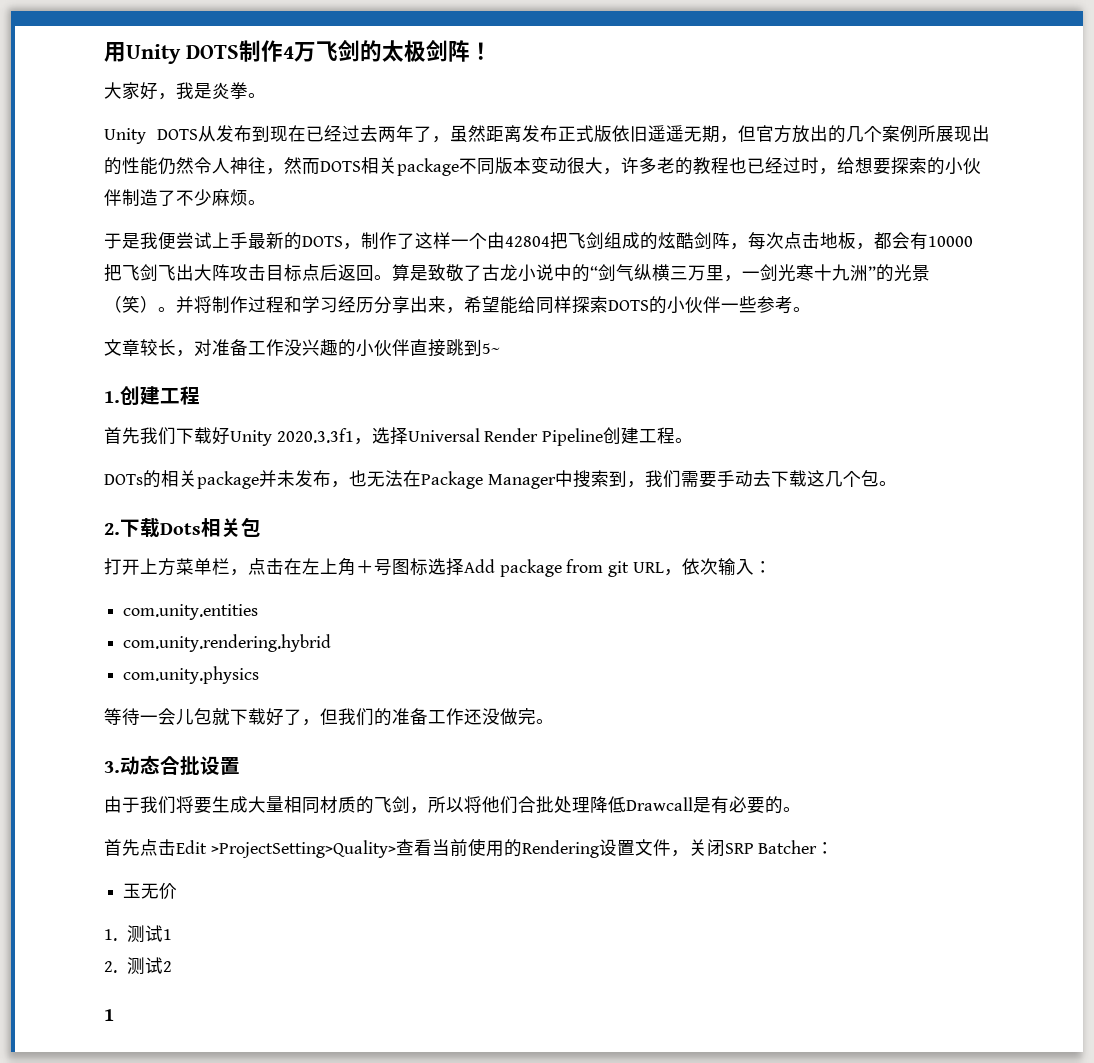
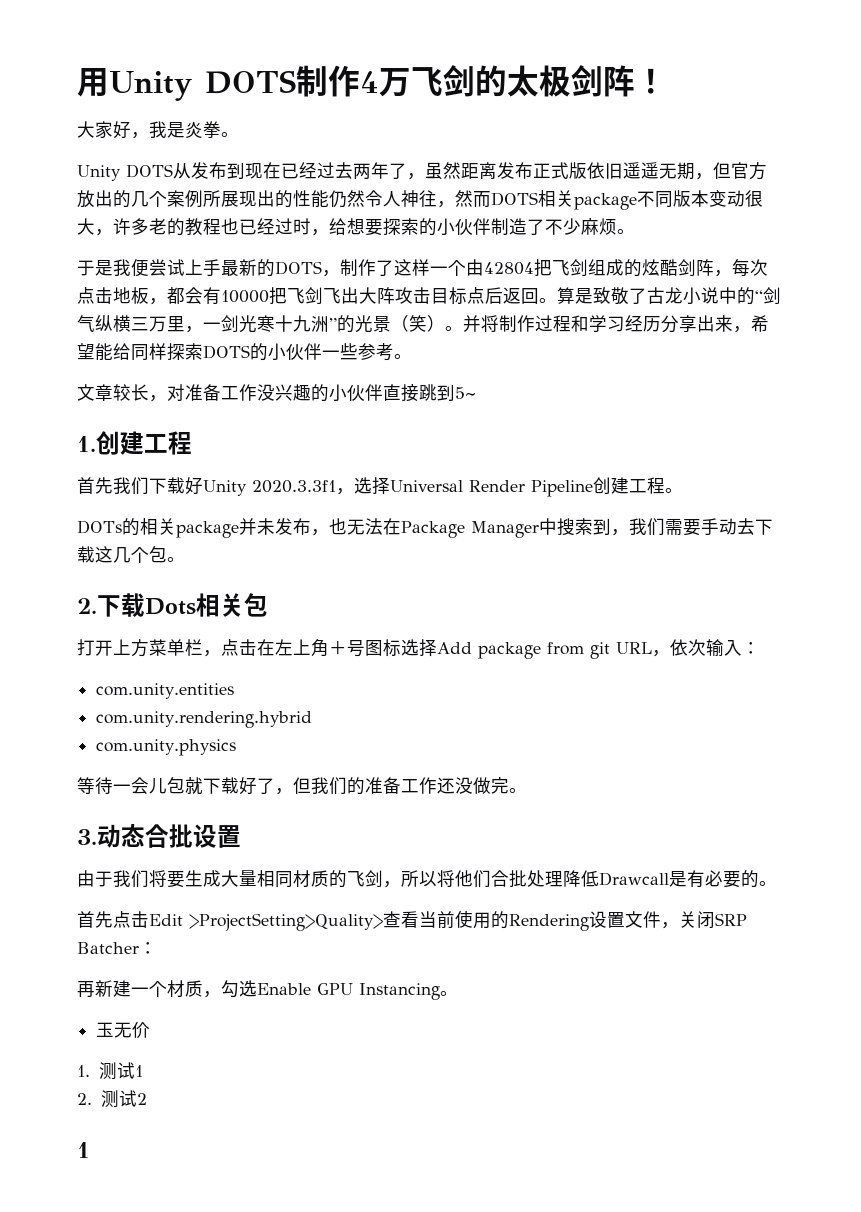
+ 再新建一个材质，勾选Enable GPU Instancing。

